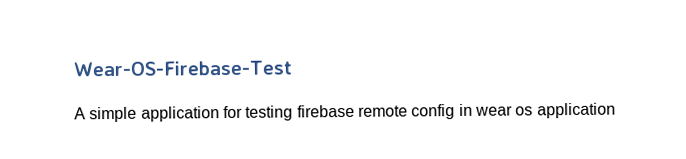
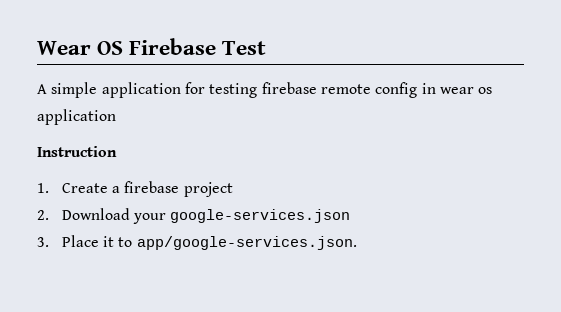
- Wear-OS-Firebase-Test
+ Wear OS Firebase Test
+ Instruction
+ 1. Create a firebase project
+ 2. Download your google-services.json
+ 3. Place it to app/google-services.json.

